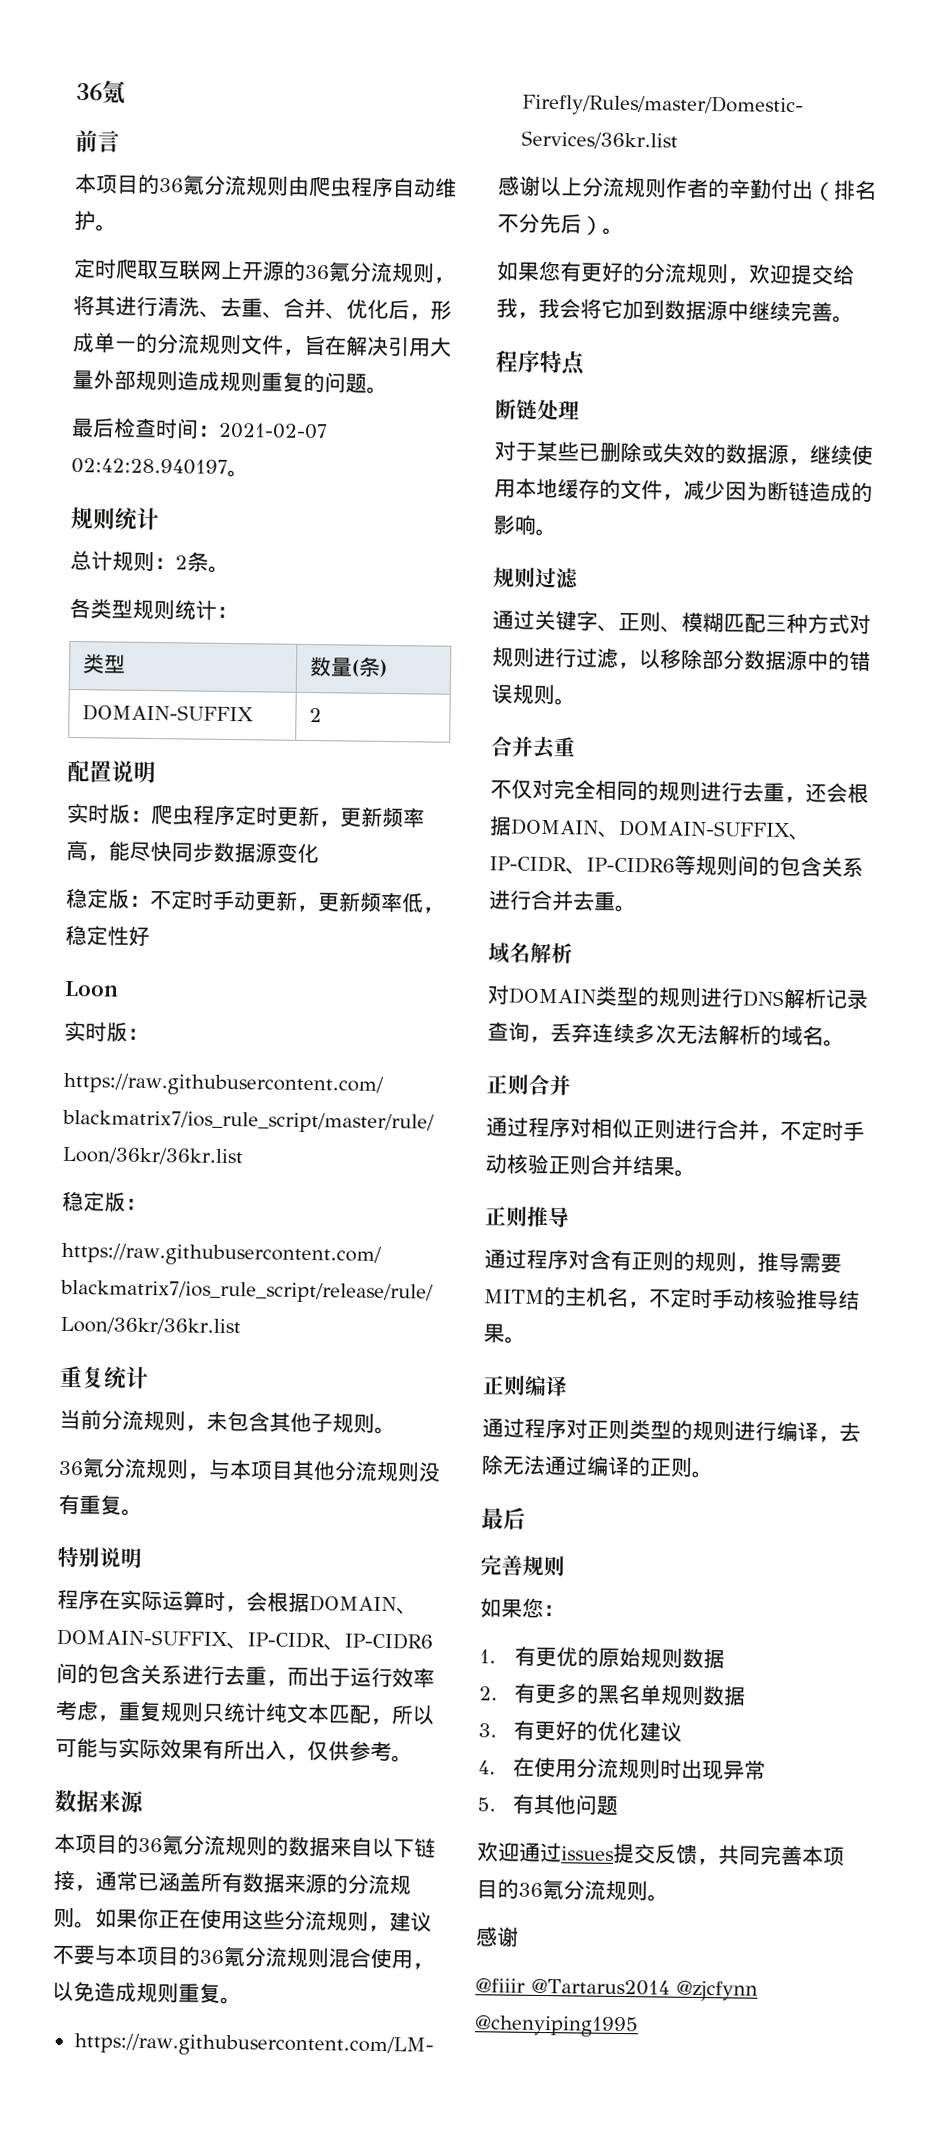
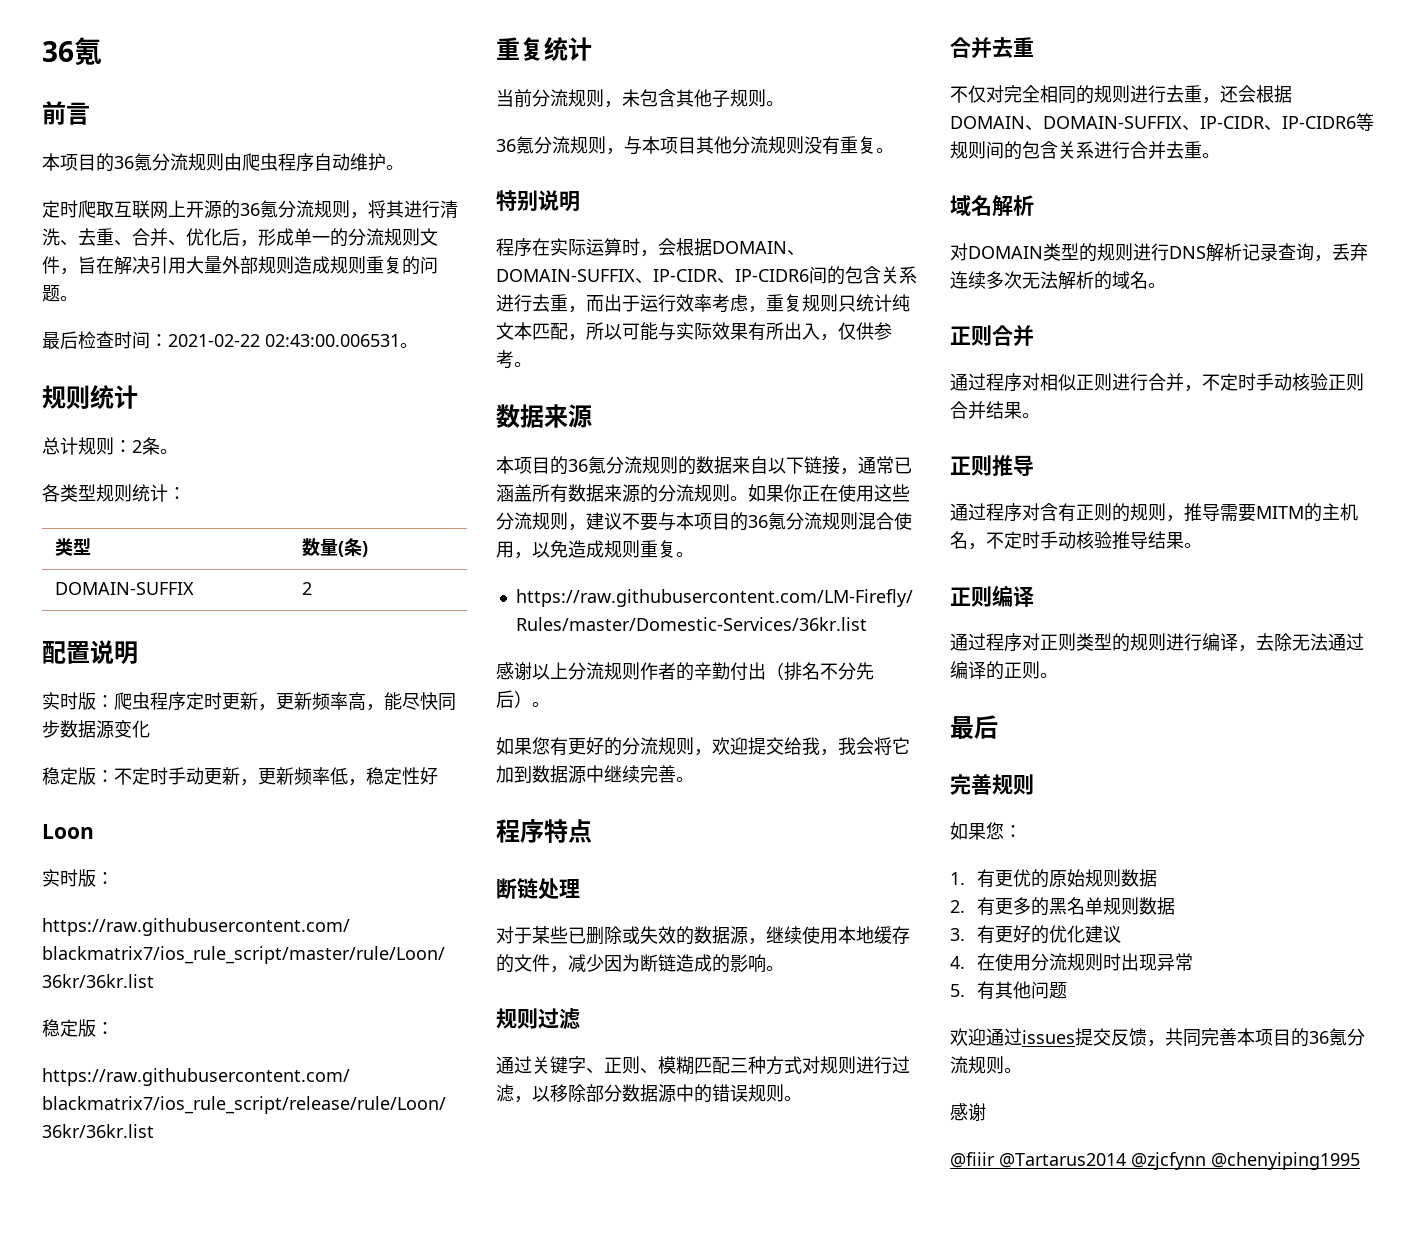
- 最后检查时间：2021-02-07 02:42:28.940197。
+ 最后检查时间：2021-02-22 02:43:00.006531。

